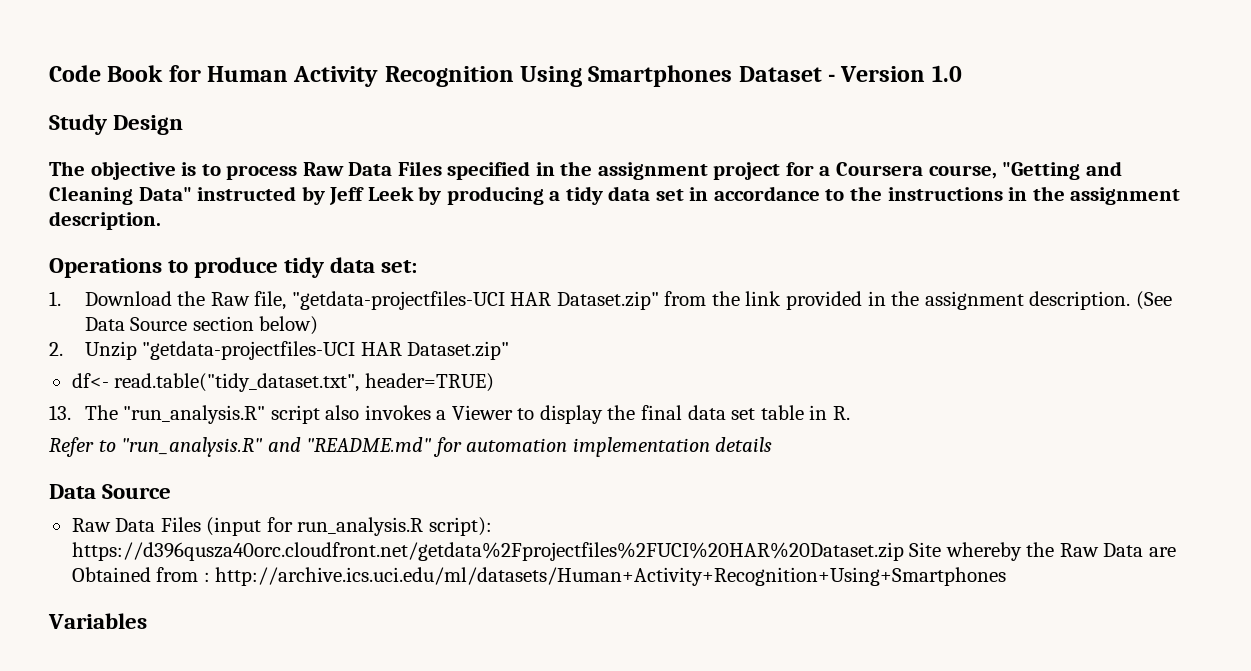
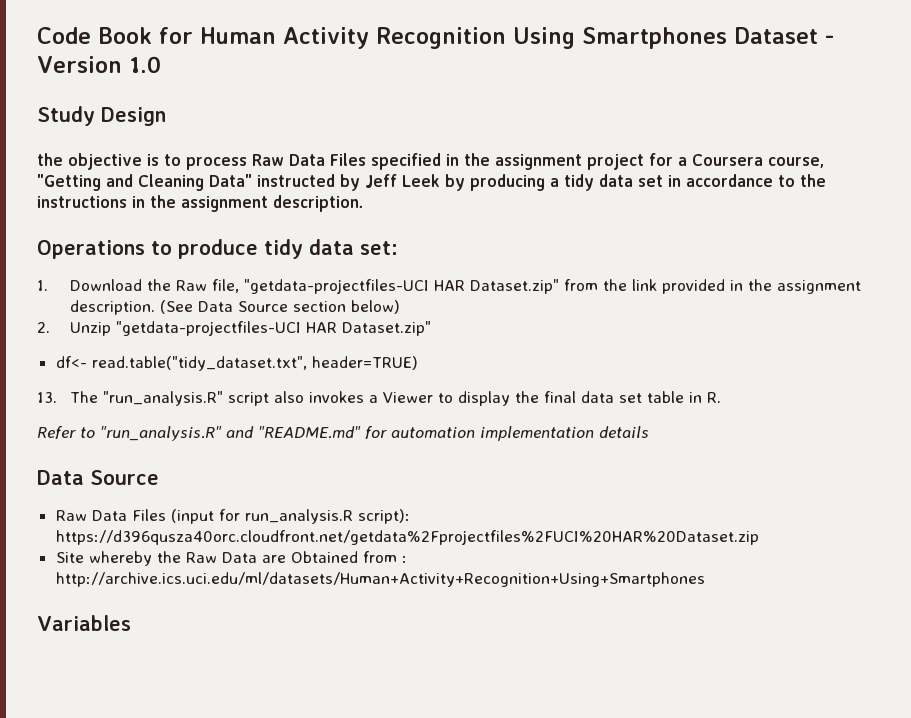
- The objective is to process Raw Data Files specified in the assignment project for a Coursera course, "Getting and Cleaning Data" instructed by Jeff Leek by producing a tidy data set in accordance to the instructions in the assignment description.
+ the objective is to process Raw Data Files specified in the assignment project for a Coursera course, "Getting and Cleaning Data" instructed by Jeff Leek by producing a tidy data set in accordance to the instructions in the assignment description.
- Raw Data Files (input for run_analysis.R script): https://d396qusza40orc.cloudfront.net/getdata%2Fprojectfiles%2FUCI%20HAR%20Dataset.zip Site whereby the Raw Data are Obtained from : http://archive.ics.uci.edu/ml/datasets/Human+Activity+Recognition+Using+Smartphones
+ Raw Data Files (input for run_analysis.R script): https://d396qusza40orc.cloudfront.net/getdata%2Fprojectfiles%2FUCI%20HAR%20Dataset.zip
+ Site whereby the Raw Data are Obtained from : http://archive.ics.uci.edu/ml/datasets/Human+Activity+Recognition+Using+Smartphones

